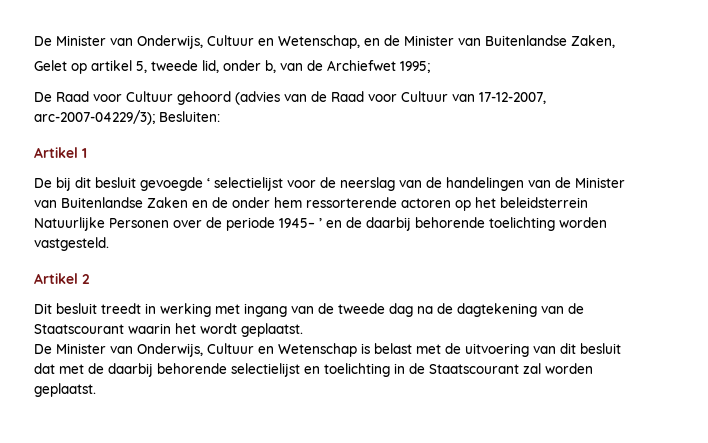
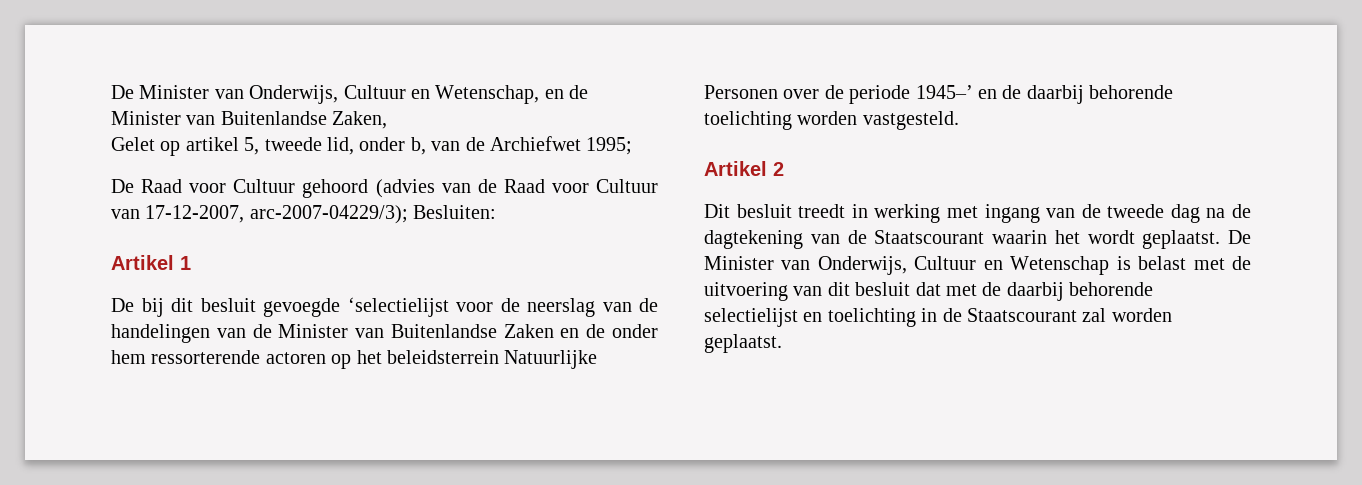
- De bij dit besluit gevoegde ‘ selectielijst voor de neerslag van de handelingen van de Minister van Buitenlandse Zaken en de onder hem ressorterende actoren op het beleidsterrein Natuurlijke Personen over de periode 1945– ’ en de daarbij behorende toelichting worden vastgesteld.
+ De bij dit besluit gevoegde ‘selectielijst voor de neerslag van de handelingen van de Minister van Buitenlandse Zaken en de onder hem ressorterende actoren op het beleidsterrein Natuurlijke Personen over de periode 1945–’ en de daarbij behorende toelichting worden vastgesteld.
- Dit besluit treedt in werking met ingang van de tweede dag na de dagtekening van de Staatscourant waarin het wordt geplaatst.
- De Minister van Onderwijs, Cultuur en Wetenschap is belast met de uitvoering van dit besluit dat met de daarbij behorende selectielijst en toelichting in de Staatscourant zal worden geplaatst.
+ Dit besluit treedt in werking met ingang van de tweede dag na de dagtekening van de Staatscourant waarin het wordt geplaatst. De Minister van Onderwijs, Cultuur en Wetenschap is belast met de uitvoering van dit besluit dat met de daarbij behorende selectielijst en toelichting in de Staatscourant zal worden geplaatst.

